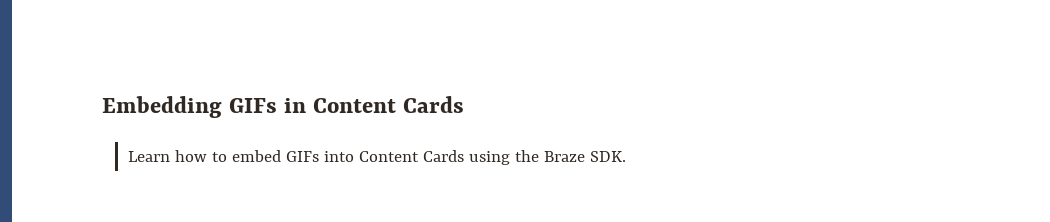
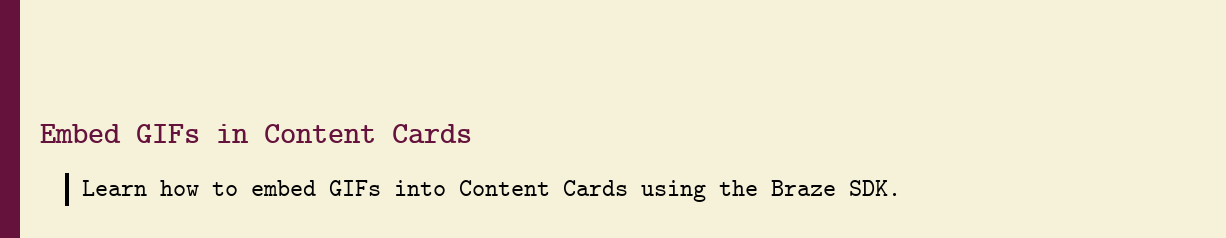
- Embedding GIFs in Content Cards
+ Embed GIFs in Content Cards

